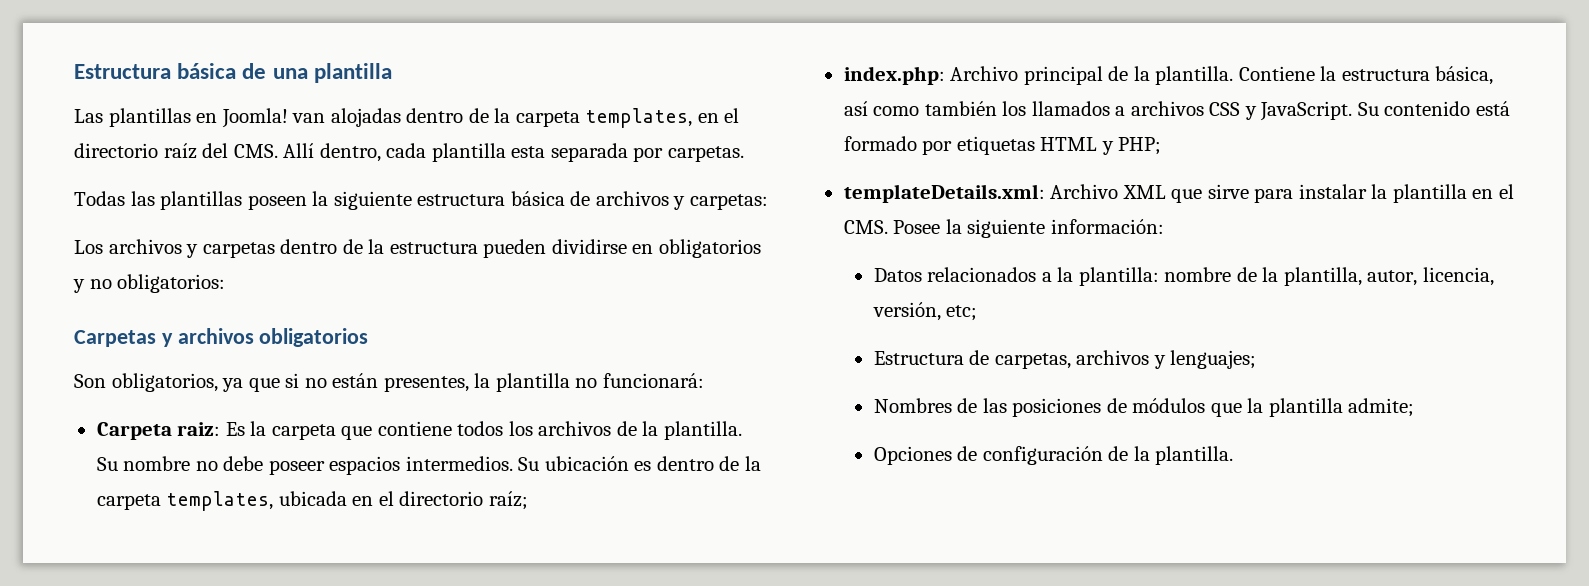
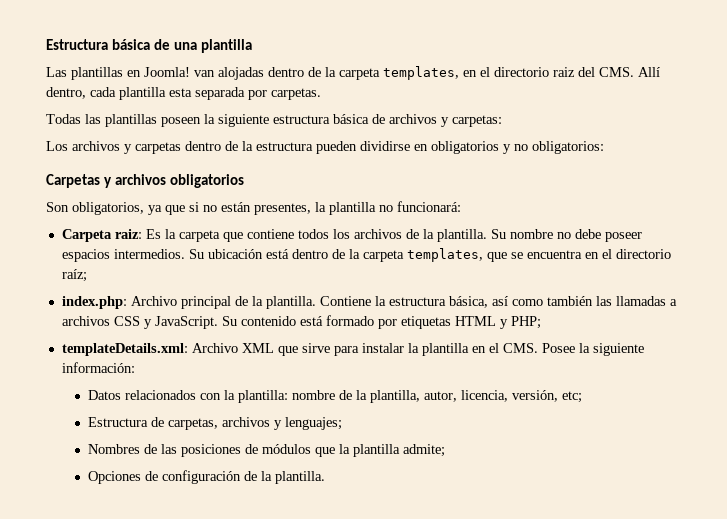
- Las plantillas en Joomla! van alojadas dentro de la carpeta templates, en el directorio raíz del CMS. Allí dentro, cada plantilla esta separada por carpetas.
+ Las plantillas en Joomla! van alojadas dentro de la carpeta templates, en el directorio raiz del CMS. Allí dentro, cada plantilla esta separada por carpetas.
- Su ubicación es dentro de la carpeta templates, ubicada en el directorio raíz;
+ Su ubicación está dentro de la carpeta templates, que se encuentra en el directorio raíz;
- Contiene la estructura básica, así como también los llamados a archivos CSS y JavaScript.
+ Contiene la estructura básica, así como también las llamadas a archivos CSS y JavaScript.
- Datos relacionados a la plantilla: nombre de la plantilla, autor, licencia, versión, etc;
+ Datos relacionados con la plantilla: nombre de la plantilla, autor, licencia, versión, etc;

